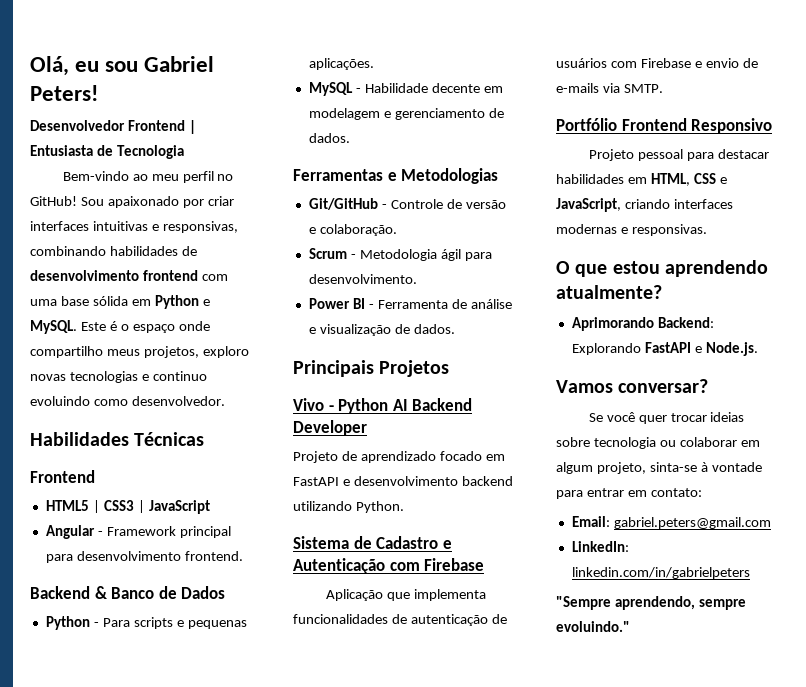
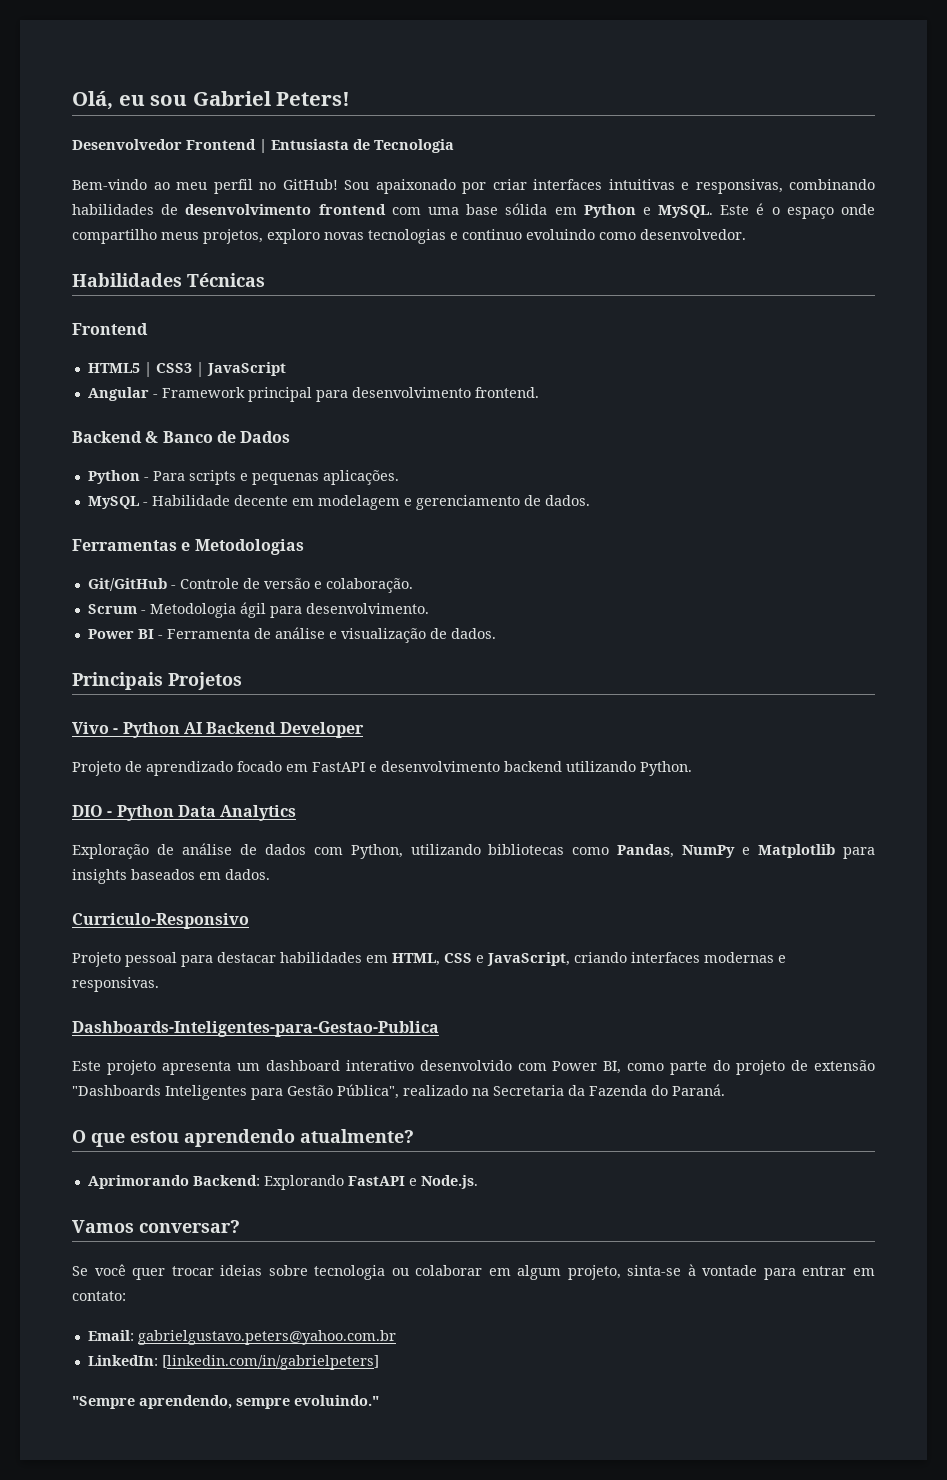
- Sistema de Cadastro e Autenticação com Firebase
- Aplicação que implementa funcionalidades de autenticação de usuários com Firebase e envio de e-mails via SMTP.
- Portfólio Frontend Responsivo
+ DIO - Python Data Analytics
+ Exploração de análise de dados com Python, utilizando bibliotecas como Pandas, NumPy e Matplotlib para insights baseados em dados.
+ Curriculo-Responsivo
+ Dashboards-Inteligentes-para-Gestao-Publica
+ Este projeto apresenta um dashboard interativo desenvolvido com Power BI, como parte do projeto de extensão "Dashboards Inteligentes para Gestão Pública", realizado na Secretaria da Fazenda do Paraná.
- Email: gabriel.peters@gmail.com
+ Email: gabrielgustavo.peters@yahoo.com.br
- LinkedIn: linkedin.com/in/gabrielpeters
+ LinkedIn: [linkedin.com/in/gabrielpeters]

